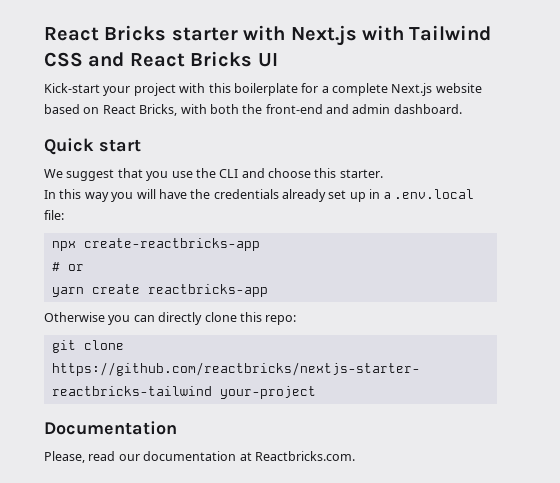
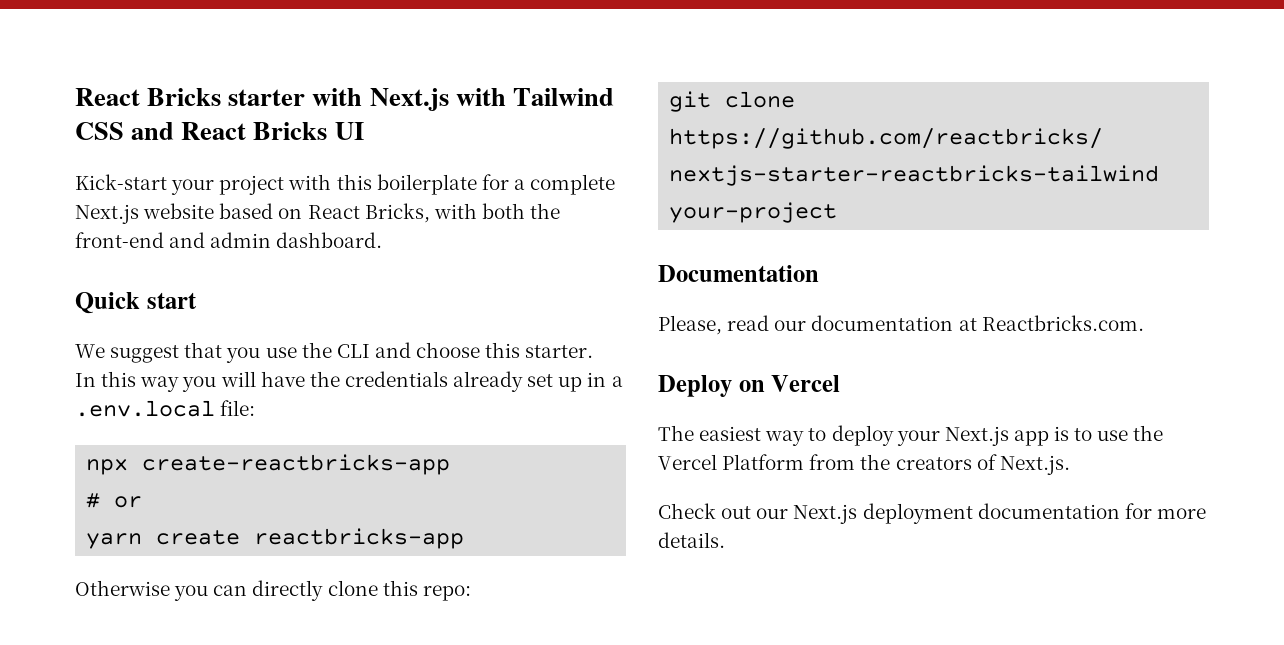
+ Deploy on Vercel
+ The easiest way to deploy your Next.js app is to use the Vercel Platform from the creators of Next.js.
+ Check out our Next.js deployment documentation for more details.

